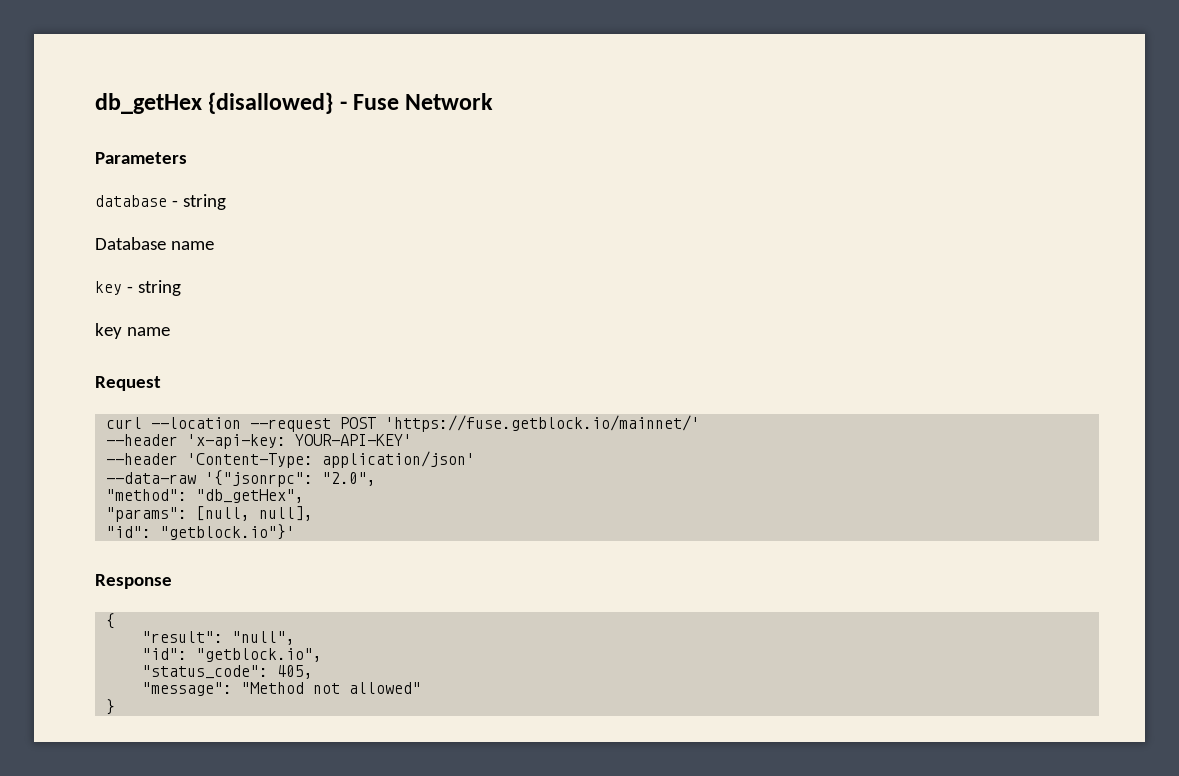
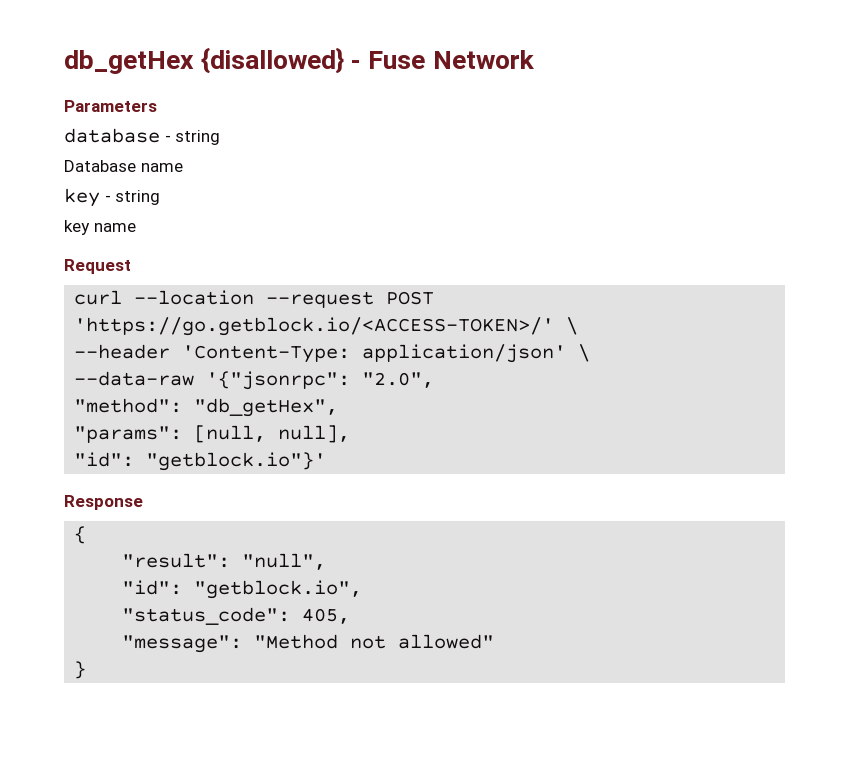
- curl --location --request POST 'https://fuse.getblock.io/mainnet/'
- --header 'x-api-key: YOUR-API-KEY'
+ curl --location --request POST 'https://go.getblock.io/<ACCESS-TOKEN>/' \
- --header 'Content-Type: application/json'
+ --header 'Content-Type: application/json' \

